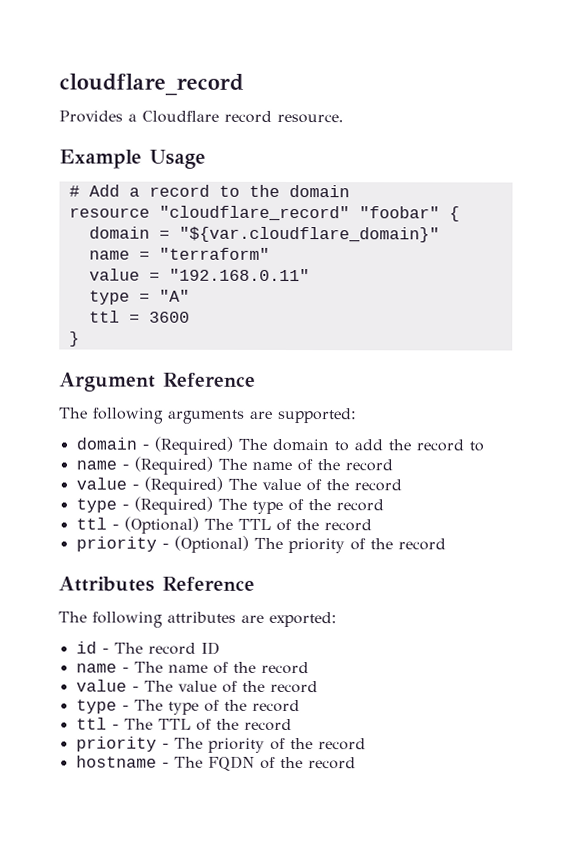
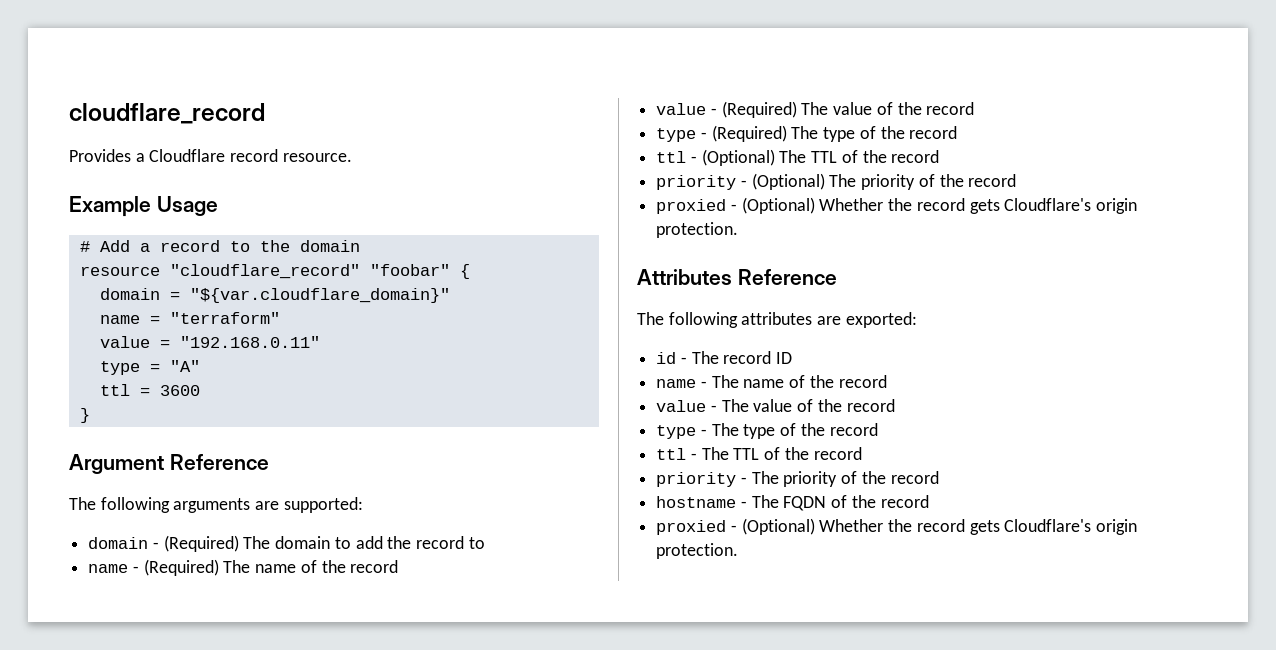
  priority - (Optional) The priority of the record
+ proxied - (Optional) Whether the record gets Cloudflare's origin protection.
  hostname - The FQDN of the record
+ proxied - (Optional) Whether the record gets Cloudflare's origin protection.

